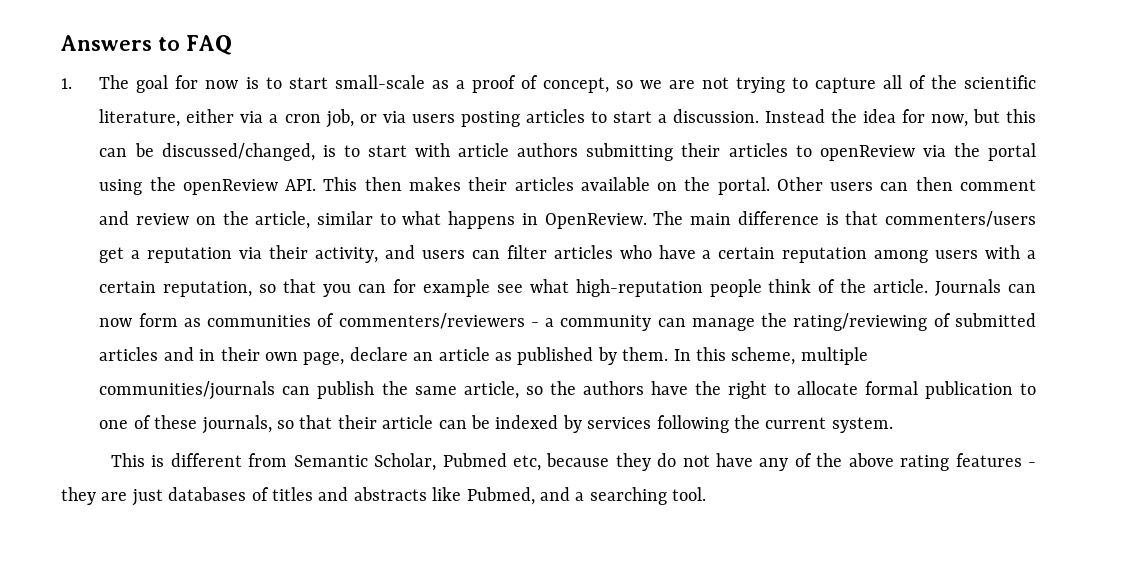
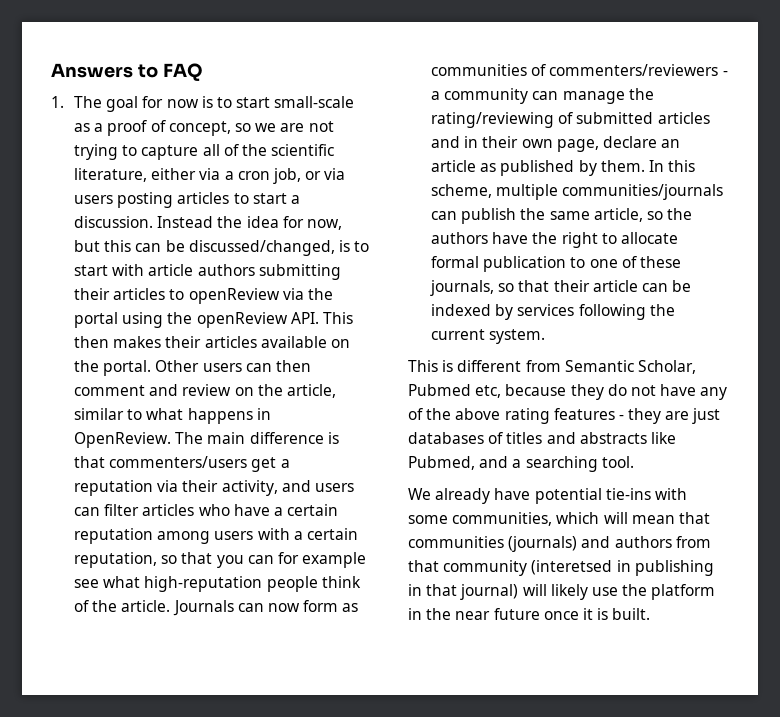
+ We already have potential tie-ins with some communities, which will mean that communities (journals) and authors from that community (interetsed in publishing in that journal) will likely use the platform in the near future once it is built.

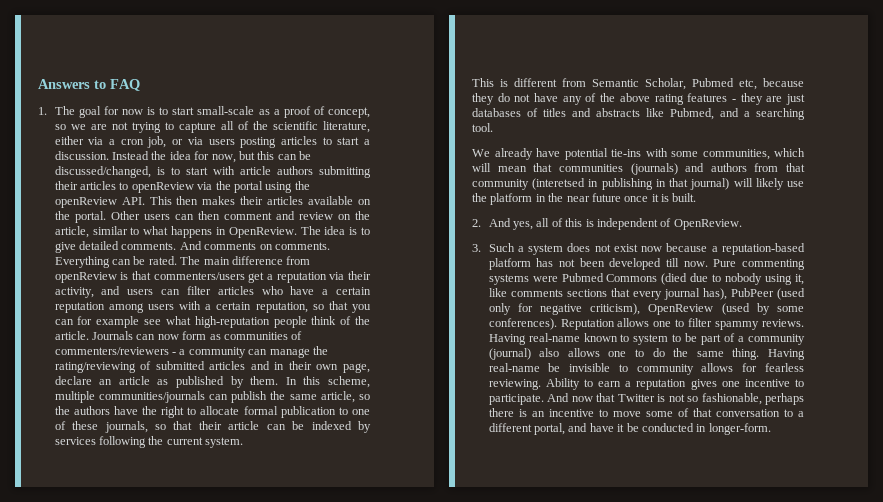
- The main difference is that commenters/users get a reputation via their activity, and users can filter articles who have a certain reputation among users with a certain reputation, so that you can for example see what high-reputation people think of the article.
+ The idea is to give detailed comments. And comments on comments. Everything can be rated. The main difference from openReview is that commenters/users get a reputation via their activity, and users can filter articles who have a certain reputation among users with a certain reputation, so that you can for example see what high-reputation people think of the article.
+ 2. And yes, all of this is independent of OpenReview.
+ 3. Such a system does not exist now because a reputation-based platform has not been developed till now. Pure commenting systems were Pubmed Commons (died due to nobody using it, like comments sections that every journal has), PubPeer (used only for negative criticism), OpenReview (used by some conferences). Reputation allows one to filter spammy reviews. Having real-name known to system to be part of a community (journal) also allows one to do the same thing. Having real-name be invisible to community allows for fearless reviewing. Ability to earn a reputation gives one incentive to participate. And now that Twitter is not so fashionable, perhaps there is an incentive to move some of that conversation to a different portal, and have it be conducted in longer-form.

